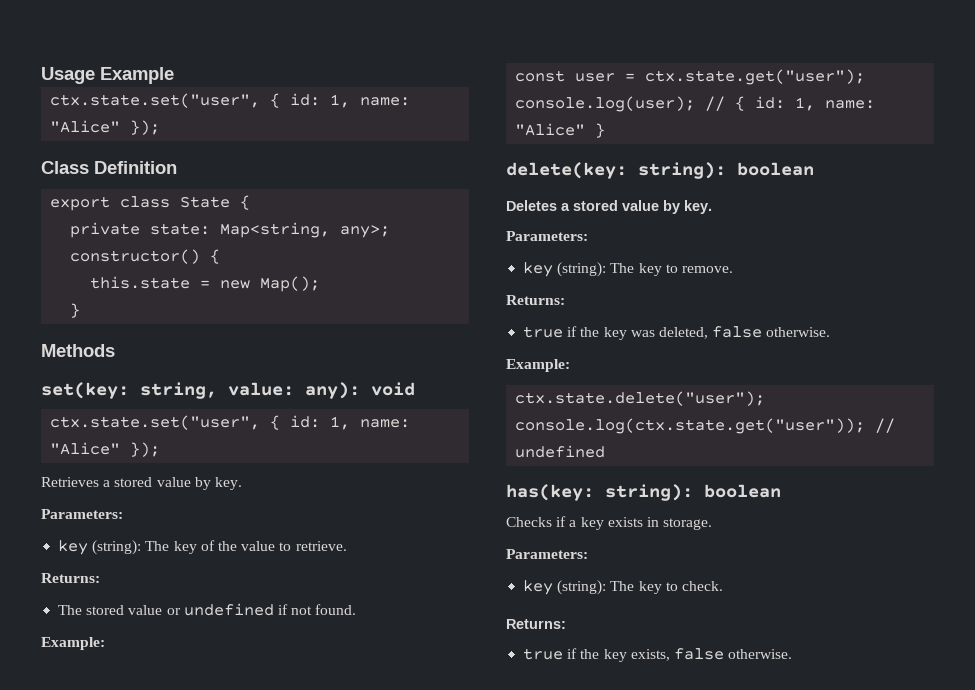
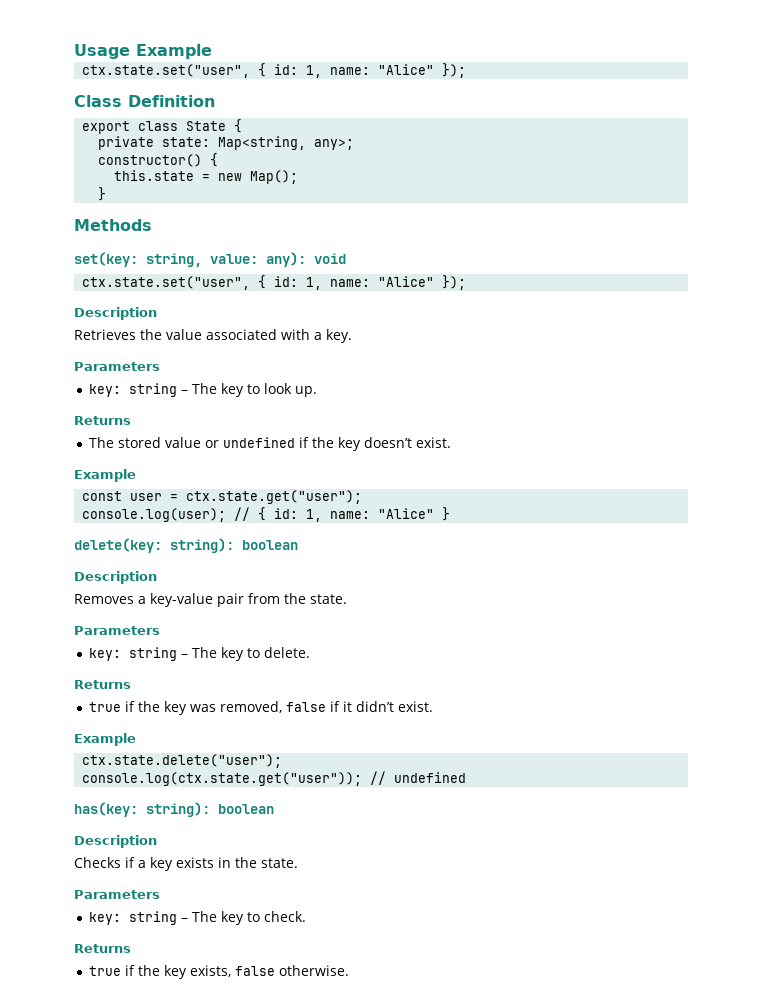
  set(key: string, value: any): void
  ctx.state.set("user", { id: 1, name: "Alice" });
+ Description
- Retrieves a stored value by key.
- Parameters:
- key (string): The key of the value to retrieve.
- Returns:
+ Retrieves the value associated with a key.
+ Parameters
+ key: string – The key to look up.
+ Returns
- The stored value or undefined if not found.
- Example:
+ The stored value or undefined if the key doesn’t exist.
+ Example
  delete(key: string): boolean
- Deletes a stored value by key.
- Parameters:
- key (string): The key to remove.
- Returns:
+ Description
+ Removes a key-value pair from the state.
+ Parameters
+ key: string – The key to delete.
+ Returns
- true if the key was deleted, false otherwise.
- Example:
+ true if the key was removed, false if it didn’t exist.
+ Example
  has(key: string): boolean
+ Description
- Checks if a key exists in storage.
- Parameters:
- key (string): The key to check.
- Returns:
+ Checks if a key exists in the state.
+ Parameters
+ key: string – The key to check.
+ Returns

